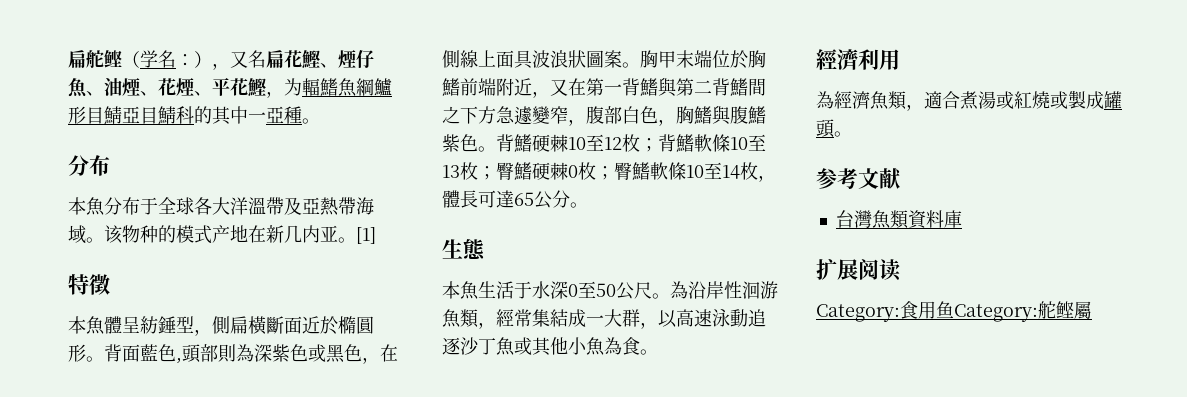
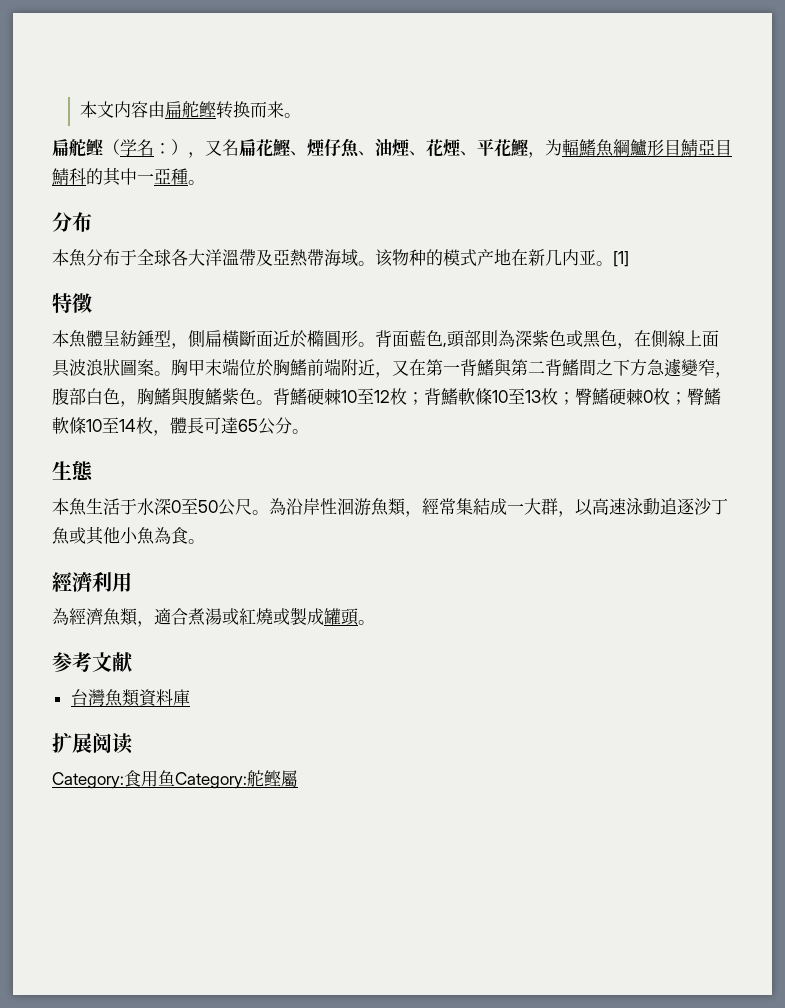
+ 本文内容由扁舵鲣转换而来。

